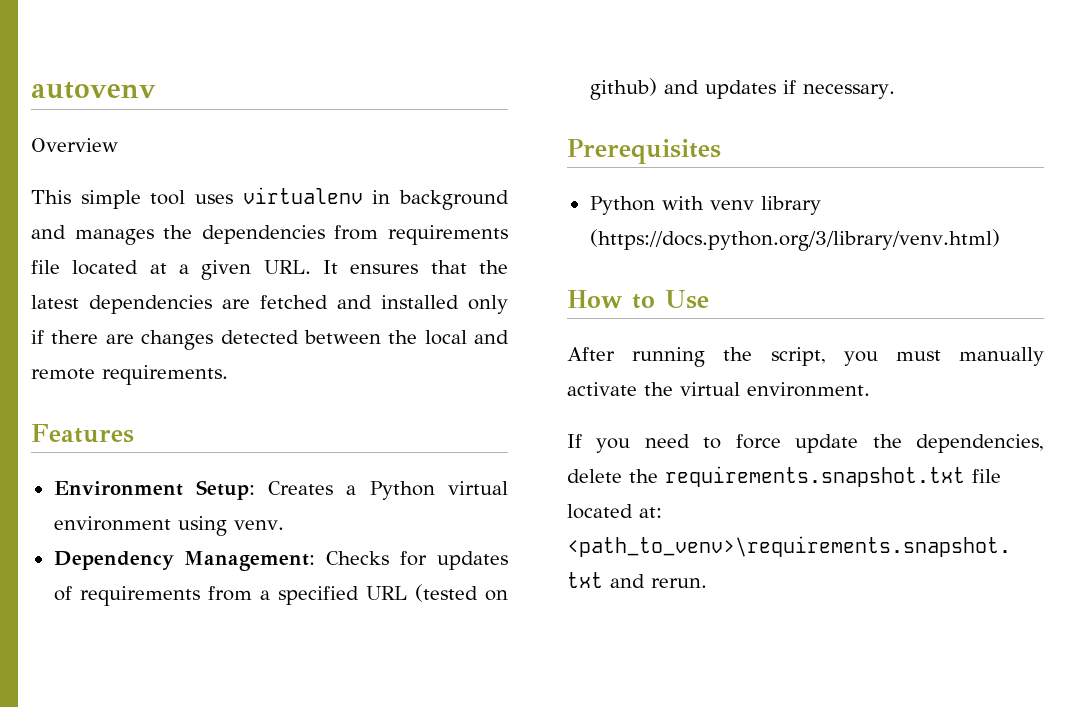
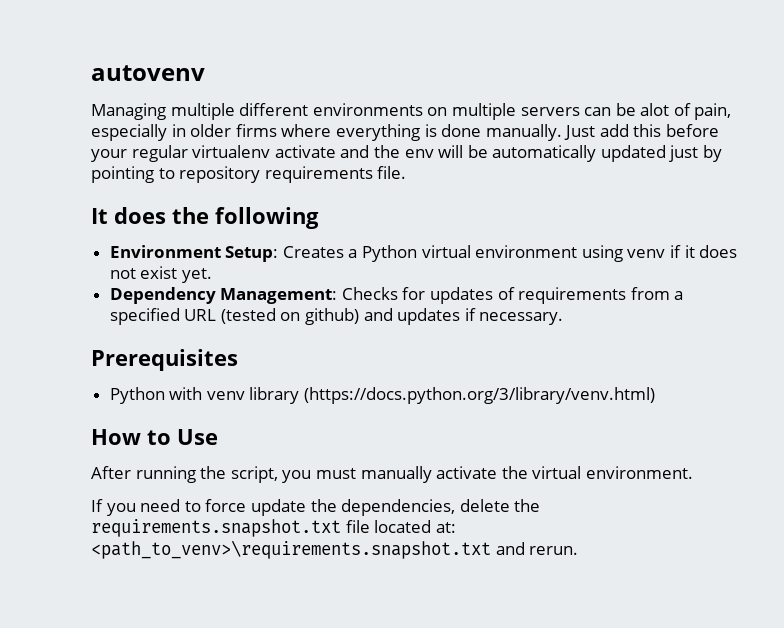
- Overview
- This simple tool uses virtualenv in background and manages the dependencies from requirements file located at a given URL. It ensures that the latest dependencies are fetched and installed only if there are changes detected between the local and remote requirements.
- Features
+ Managing multiple different environments on multiple servers can be alot of pain, especially in older firms where everything is done manually. Just add this before your regular virtualenv activate and the env will be automatically updated just by pointing to repository requirements file.
+ It does the following
- Environment Setup: Creates a Python virtual environment using venv.
+ Environment Setup: Creates a Python virtual environment using venv if it does not exist yet.

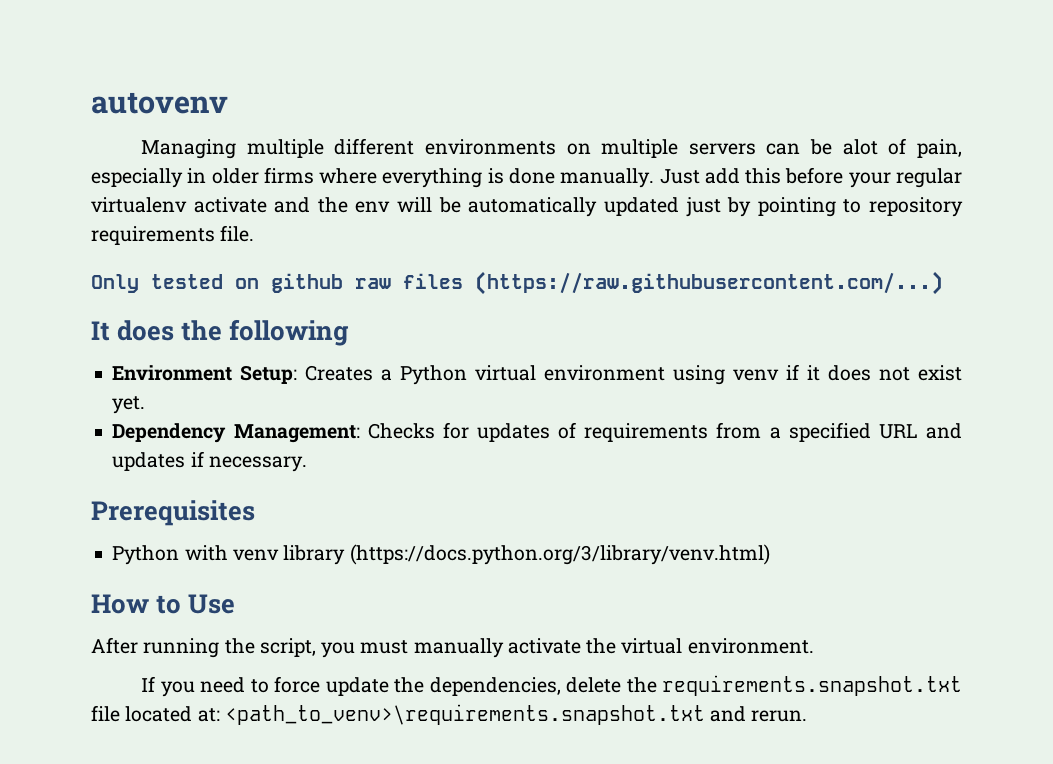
+ Only tested on github raw files (https://raw.githubusercontent.com/...)
- Dependency Management: Checks for updates of requirements from a specified URL (tested on github) and updates if necessary.
+ Dependency Management: Checks for updates of requirements from a specified URL and updates if necessary.

